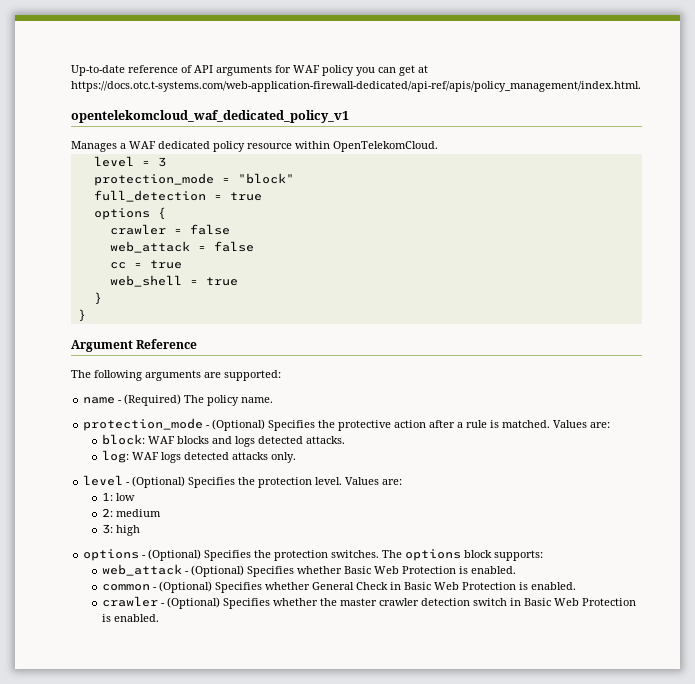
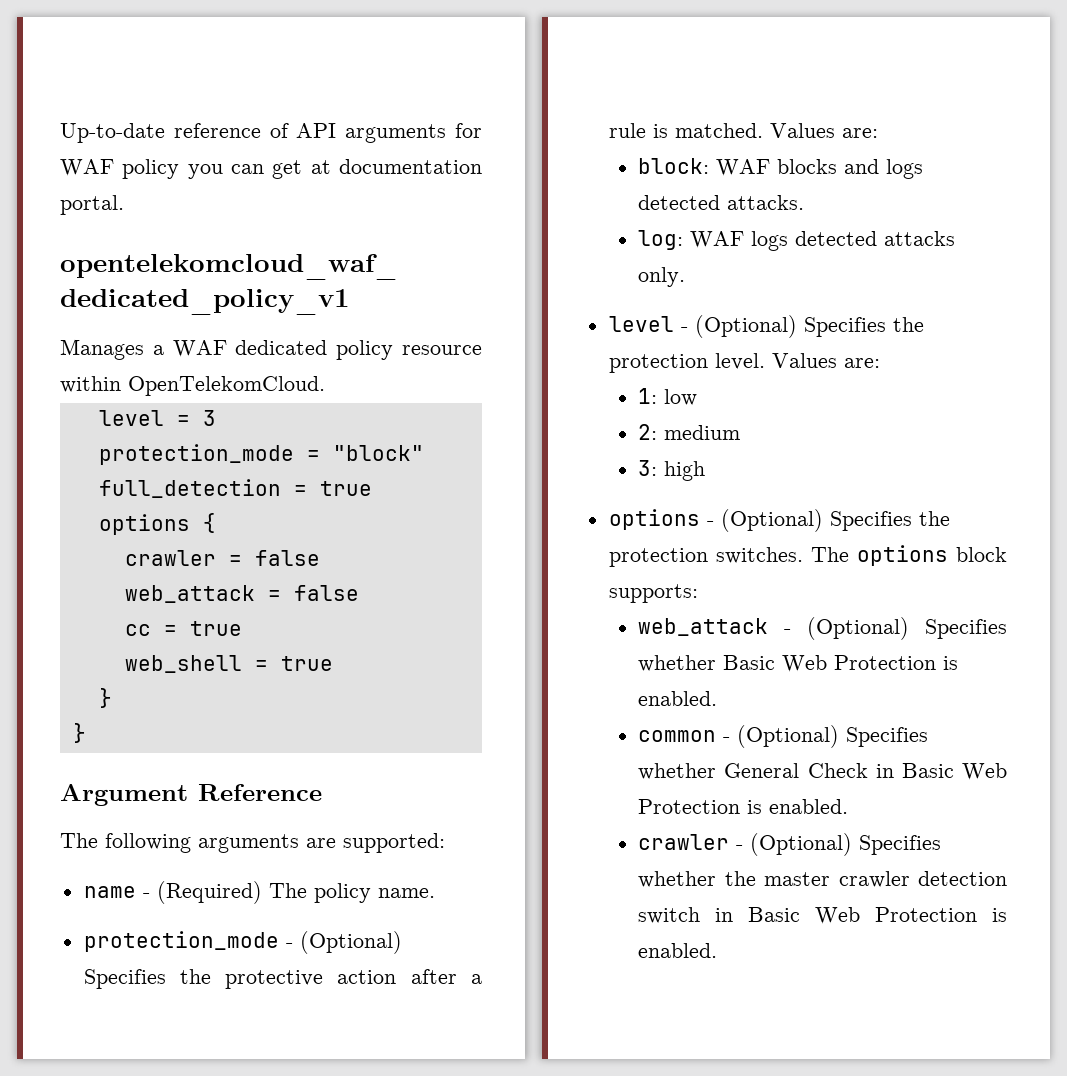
- Up-to-date reference of API arguments for WAF policy you can get at https://docs.otc.t-systems.com/web-application-firewall-dedicated/api-ref/apis/policy_management/index.html.
+ Up-to-date reference of API arguments for WAF policy you can get at documentation portal.

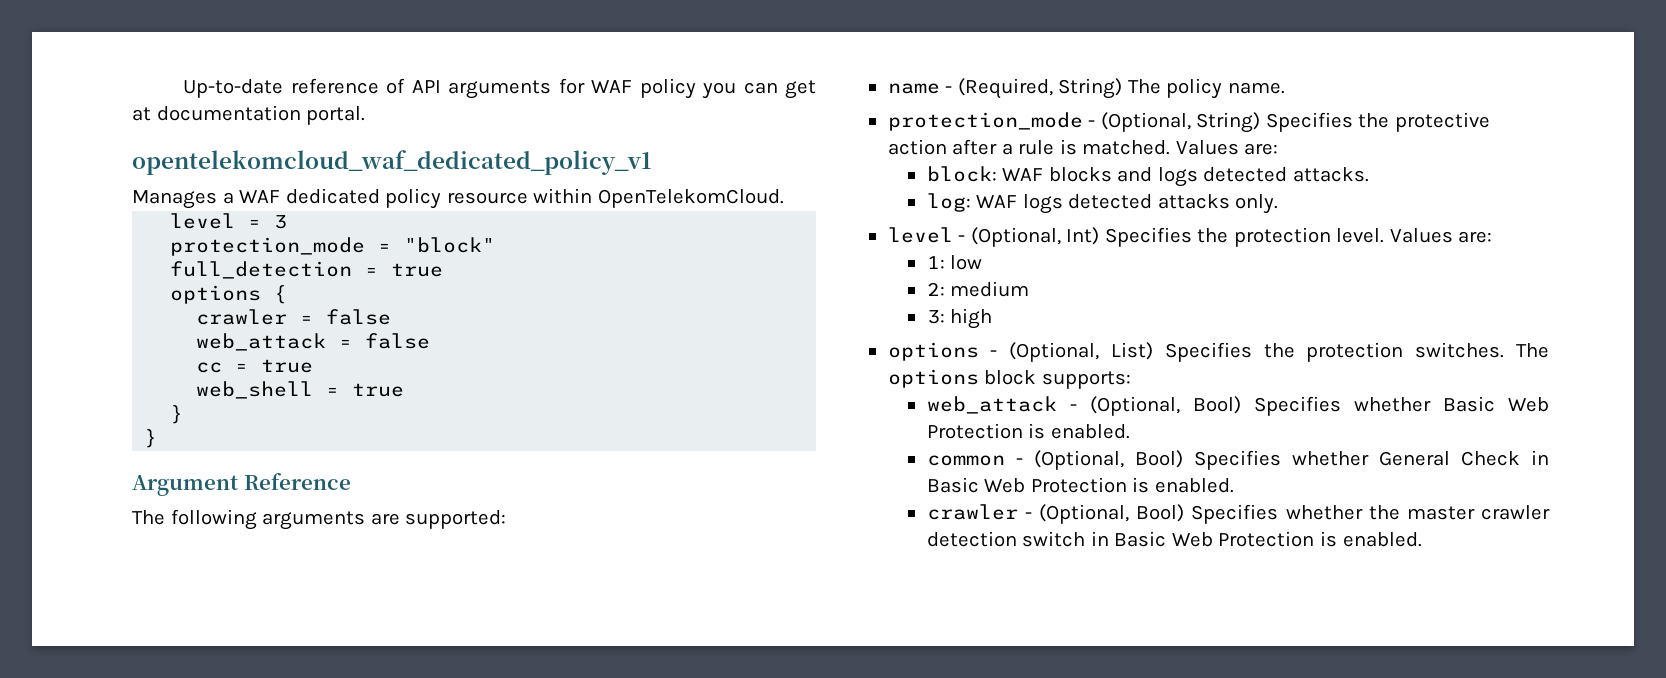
- name - (Required) The policy name.
+ name - (Required, String) The policy name.
- protection_mode - (Optional) Specifies the protective action after a rule is matched.
+ protection_mode - (Optional, String) Specifies the protective action after a rule is matched.
- level - (Optional) Specifies the protection level.
+ level - (Optional, Int) Specifies the protection level.
- options - (Optional) Specifies the protection switches.
+ options - (Optional, List) Specifies the protection switches.
- web_attack - (Optional) Specifies whether Basic Web Protection is enabled.
+ web_attack - (Optional, Bool) Specifies whether Basic Web Protection is enabled.
- common - (Optional) Specifies whether General Check in Basic Web Protection is enabled.
+ common - (Optional, Bool) Specifies whether General Check in Basic Web Protection is enabled.
- crawler - (Optional) Specifies whether the master crawler detection switch in Basic Web Protection is enabled.
+ crawler - (Optional, Bool) Specifies whether the master crawler detection switch in Basic Web Protection is enabled.

